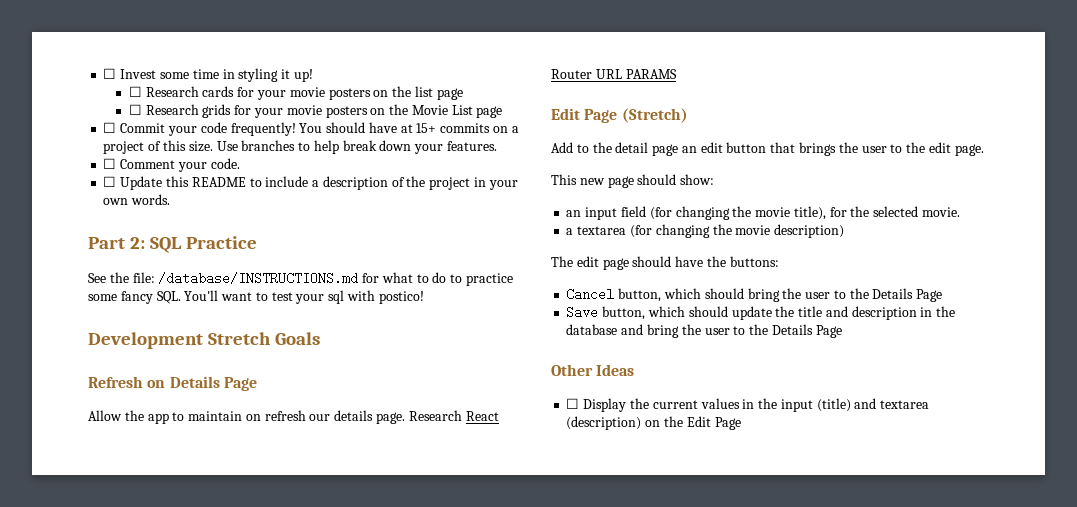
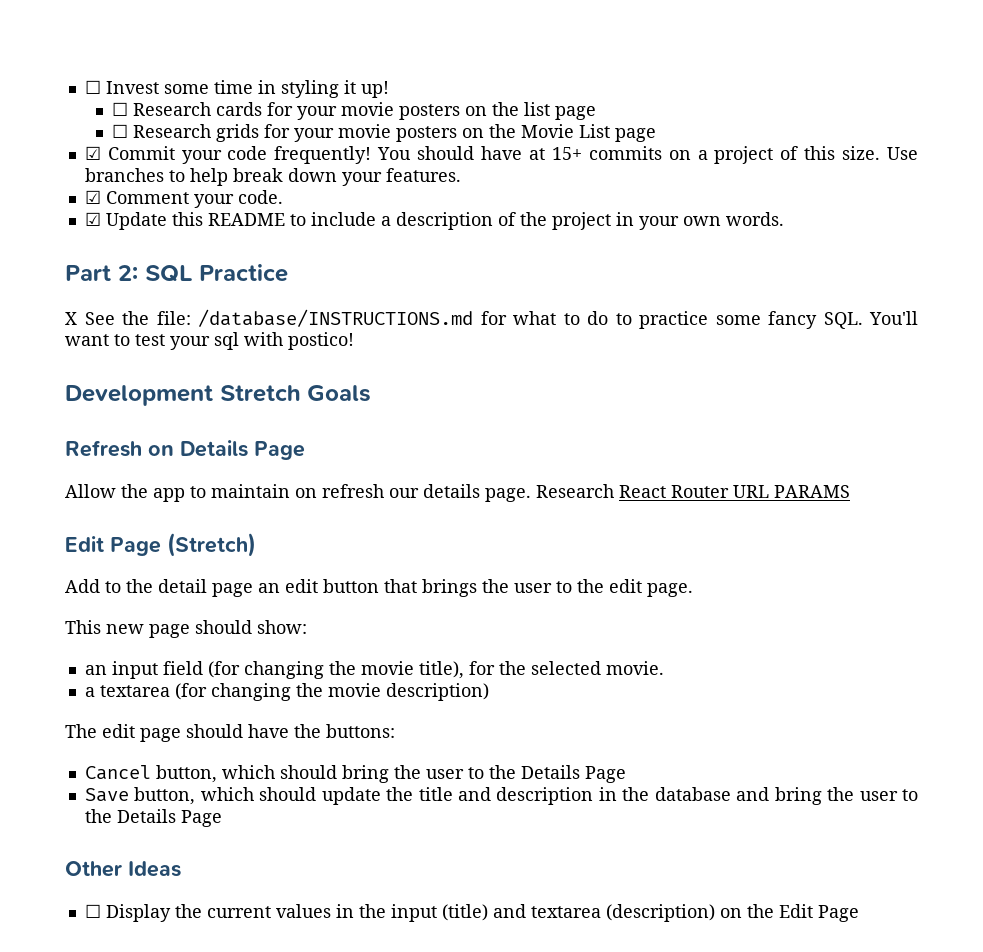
- ☐ Commit your code frequently!
+ ☑ Commit your code frequently!
- ☐ Comment your code.
+ ☑ Comment your code.
- ☐ Update this README to include a description of the project in your own words.
+ ☑ Update this README to include a description of the project in your own words.
- See the file: /database/INSTRUCTIONS.md for what to do to practice some fancy SQL. You'll want to test your sql with postico!
+ X See the file: /database/INSTRUCTIONS.md for what to do to practice some fancy SQL. You'll want to test your sql with postico!

